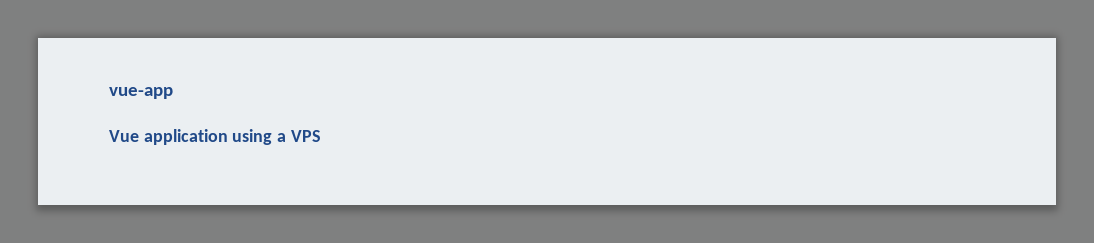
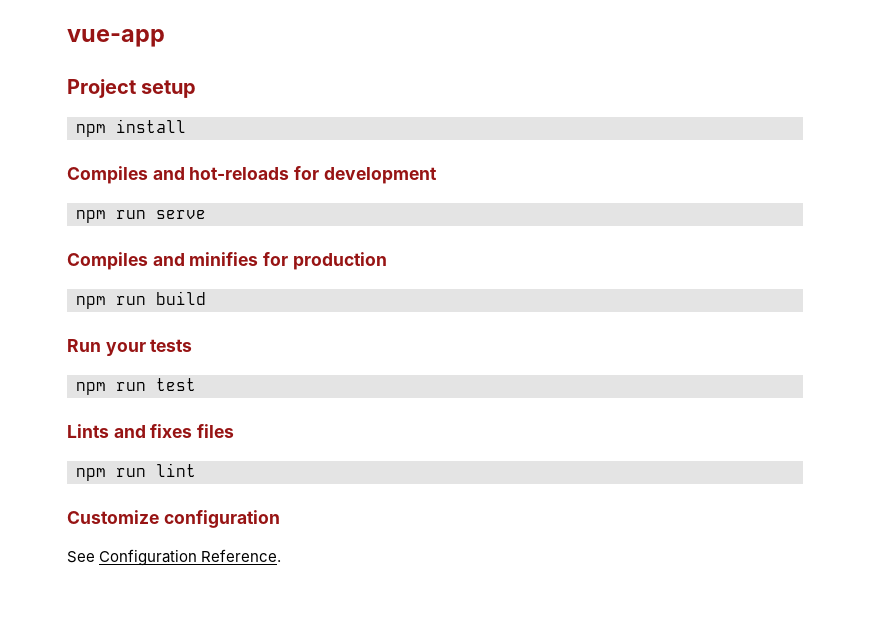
- Vue application using a VPS
+ Project setup
+ npm install
+ Compiles and hot-reloads for development
+ npm run serve
+ Compiles and minifies for production
+ npm run build
+ Run your tests
+ npm run test
+ Lints and fixes files
+ npm run lint
+ Customize configuration
+ See Configuration Reference.

